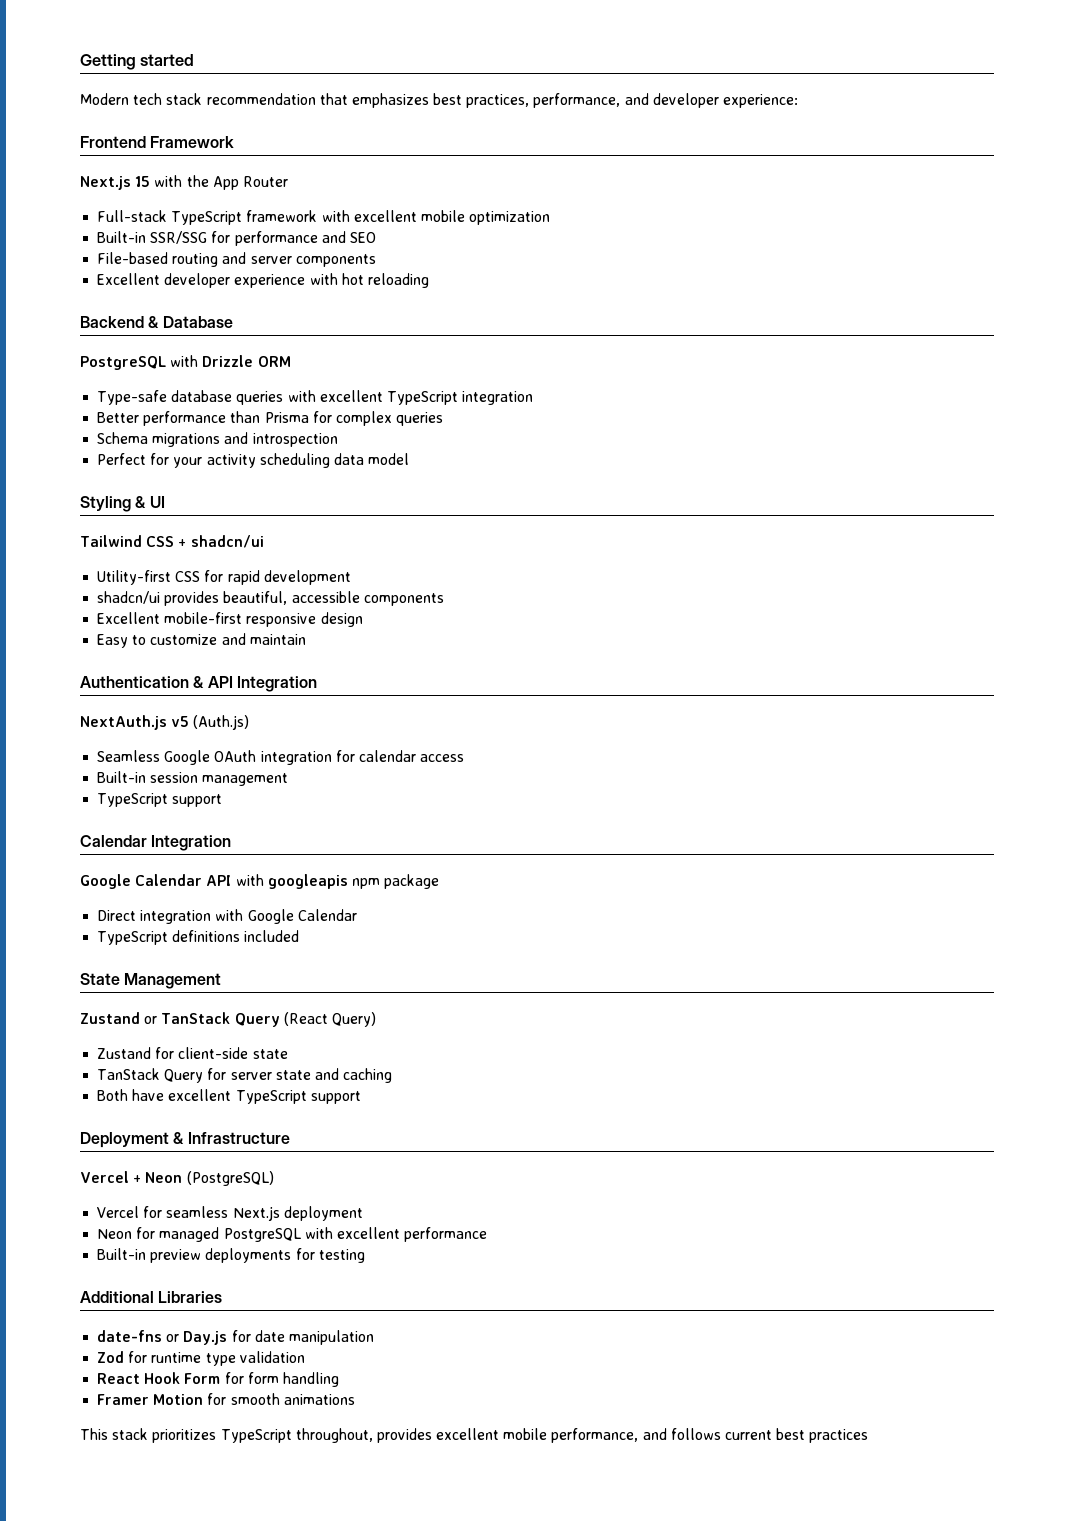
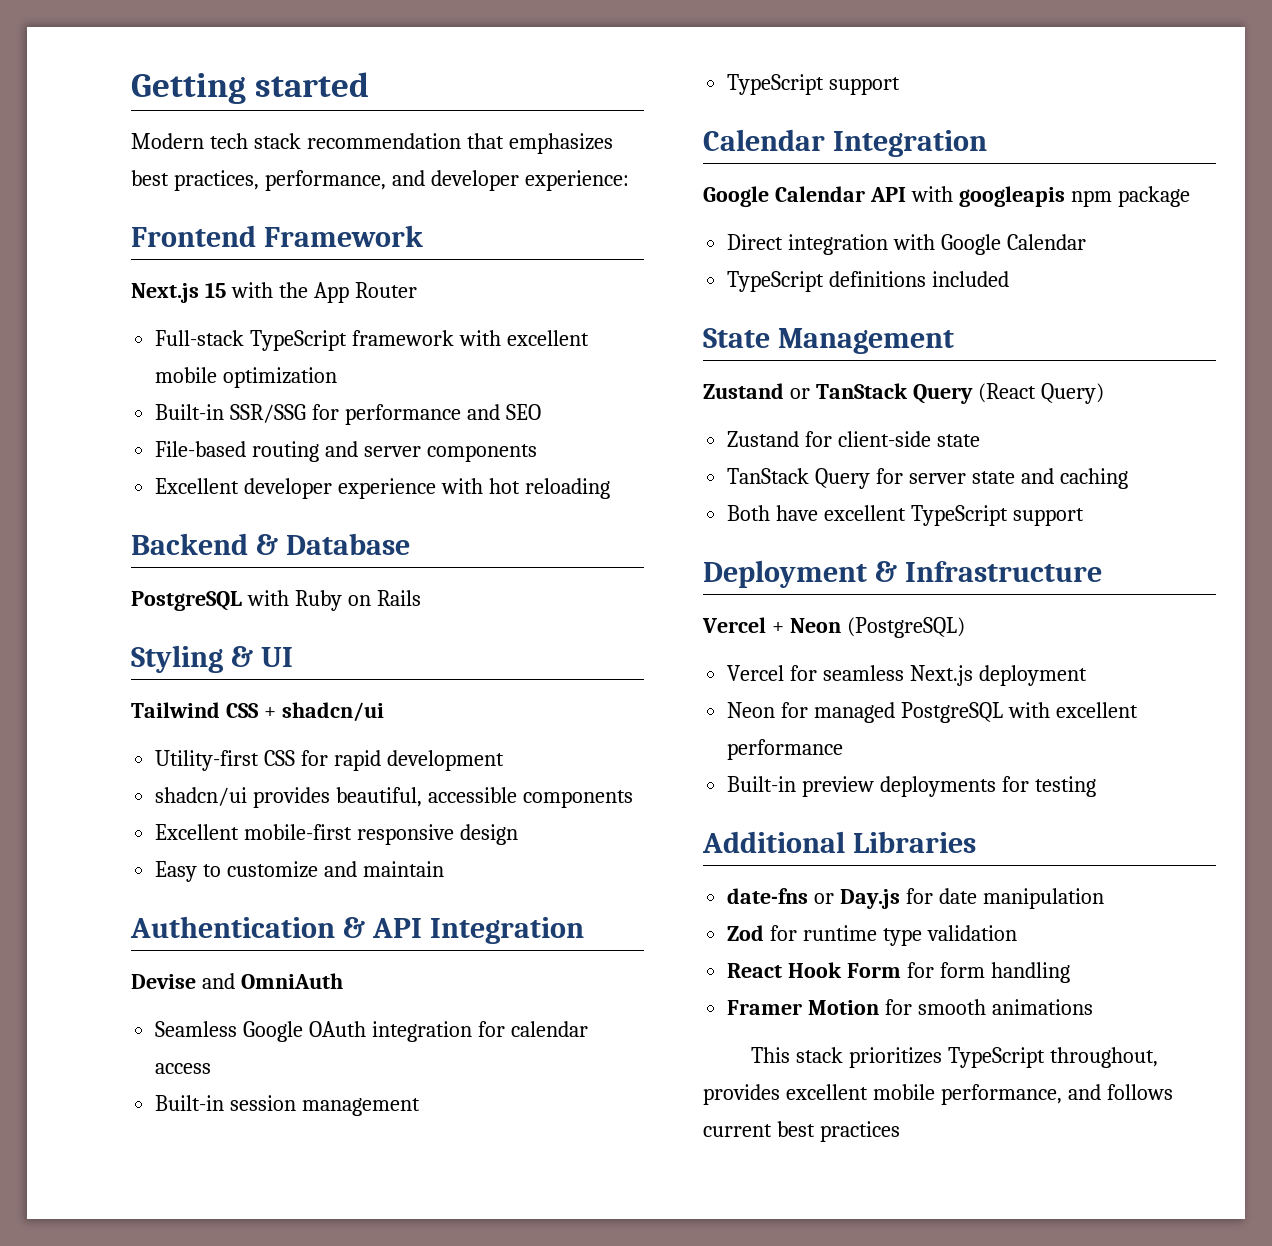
- PostgreSQL with Drizzle ORM
- Type-safe database queries with excellent TypeScript integration
- Better performance than Prisma for complex queries
- Schema migrations and introspection
- Perfect for your activity scheduling data model
+ PostgreSQL with Ruby on Rails
- NextAuth.js v5 (Auth.js)
+ Devise and OmniAuth

